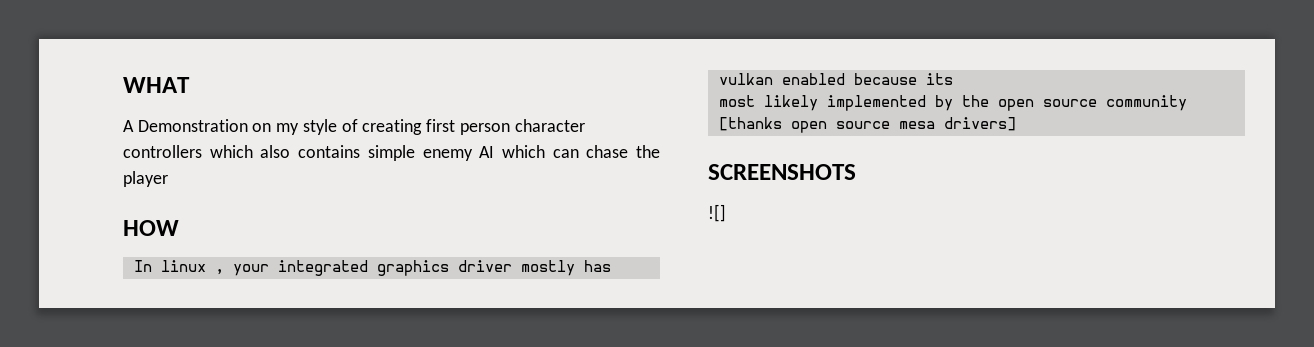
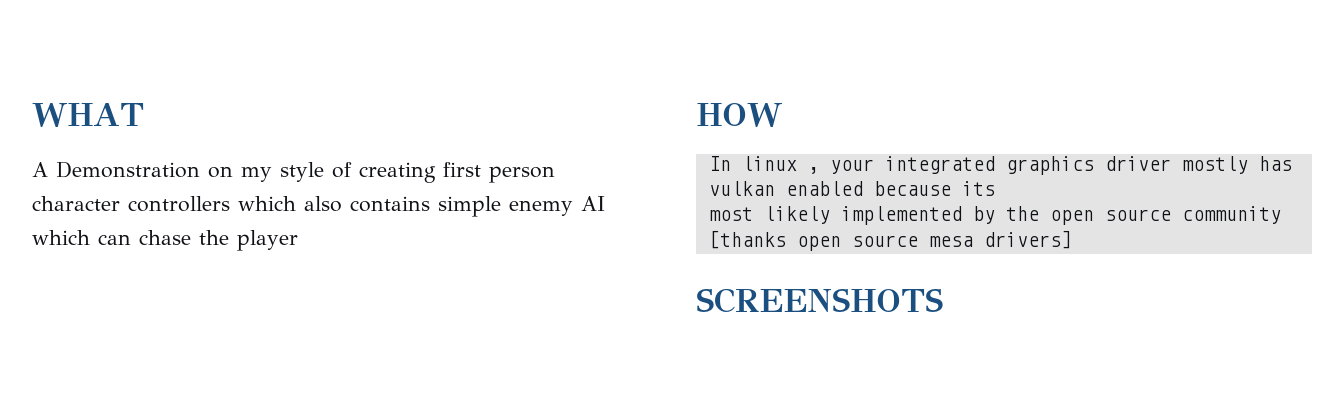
- ![]

